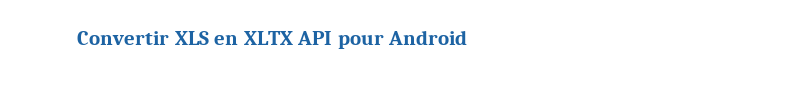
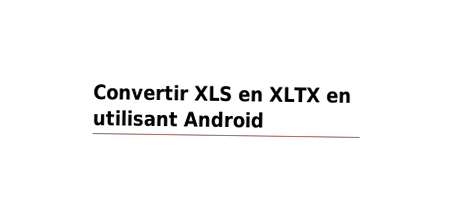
- Convertir XLS en XLTX API pour Android
+ Convertir XLS en XLTX en utilisant Android

